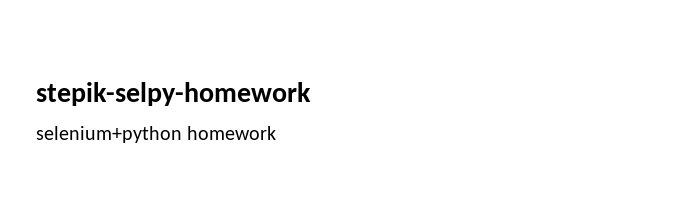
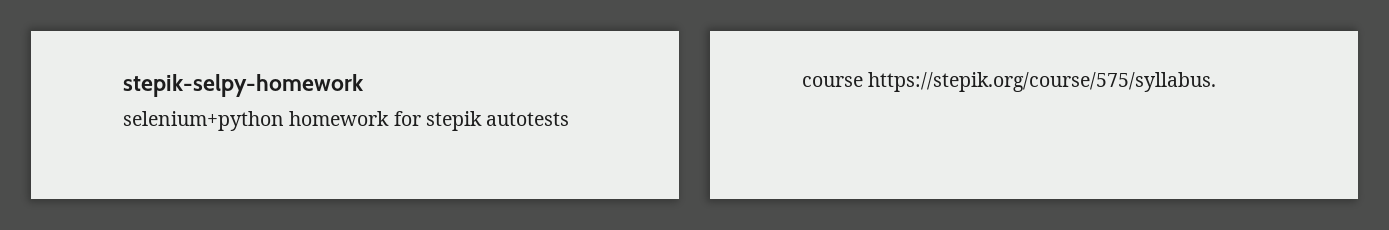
- selenium+python homework
+ selenium+python homework for stepik autotests course https://stepik.org/course/575/syllabus.

